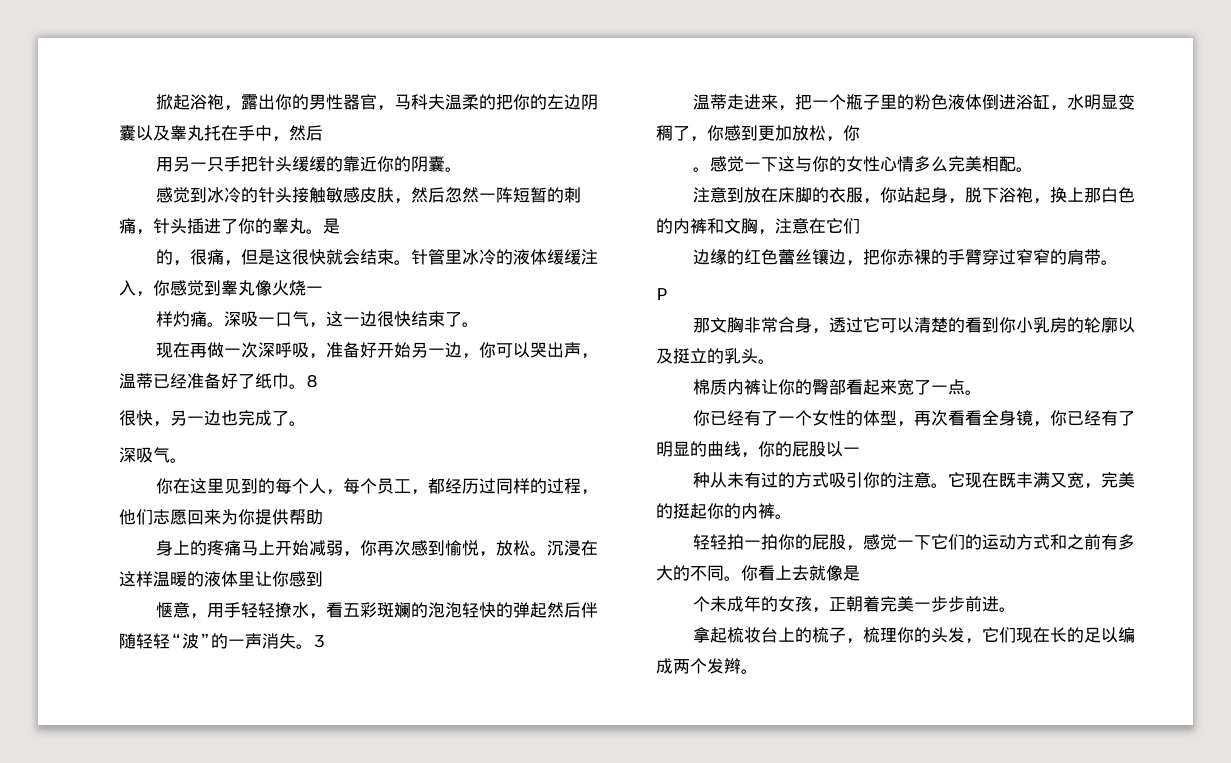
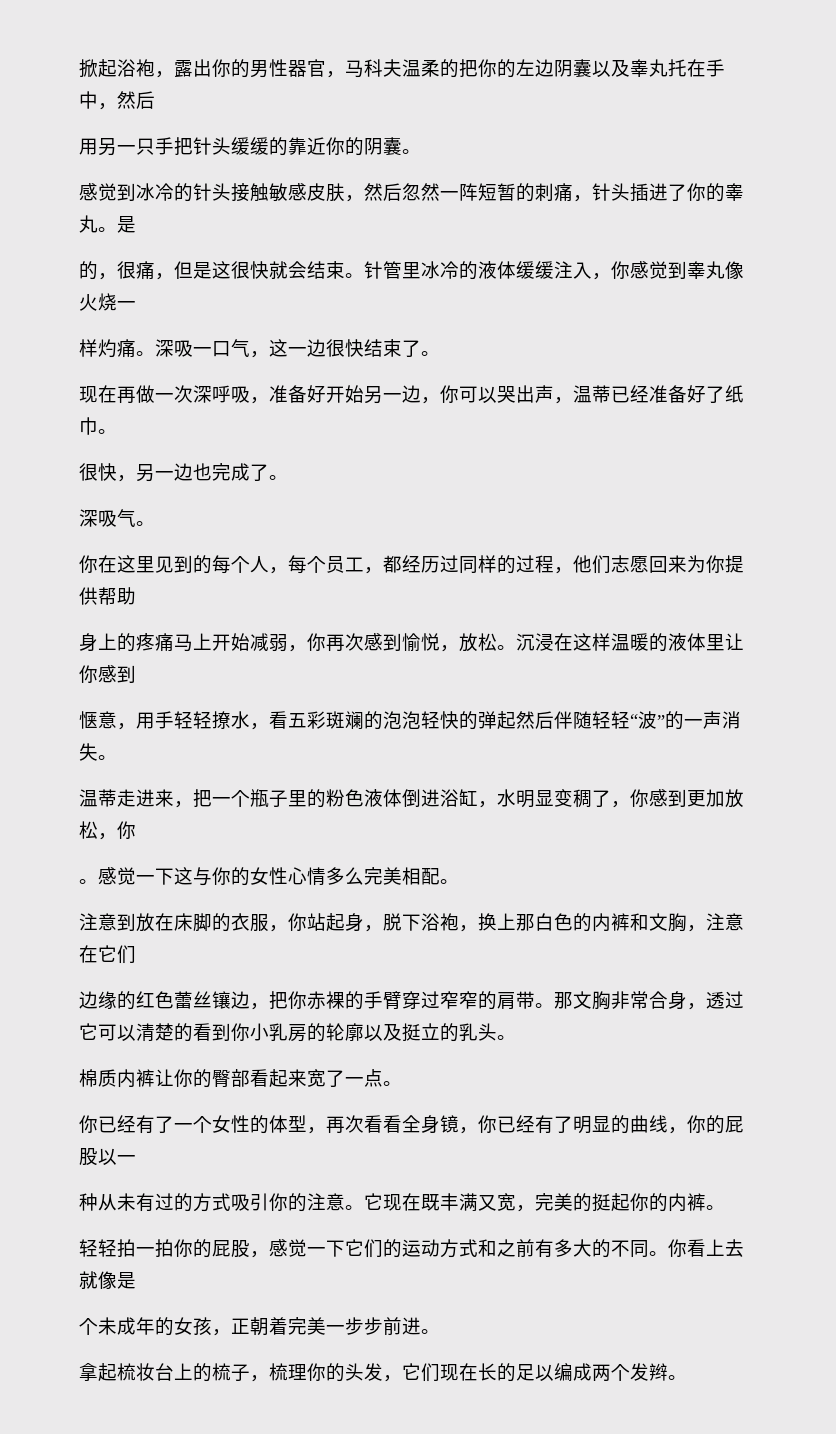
- 8
- 3
- 边缘的红色蕾丝镶边，把你赤裸的手臂穿过窄窄的肩带。
- P
- 那文胸非常合身，透过它可以清楚的看到你小乳房的轮廓以及挺立的乳头。
+ 边缘的红色蕾丝镶边，把你赤裸的手臂穿过窄窄的肩带。那文胸非常合身，透过它可以清楚的看到你小乳房的轮廓以及挺立的乳头。

